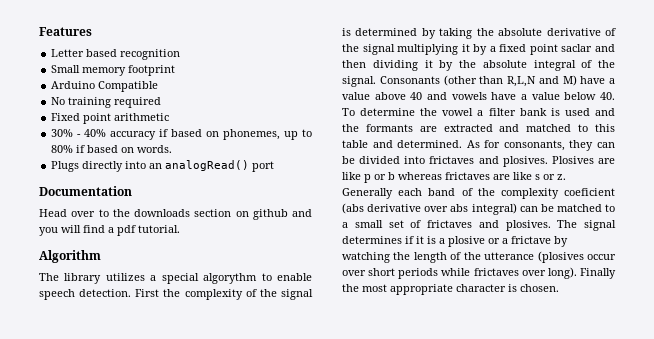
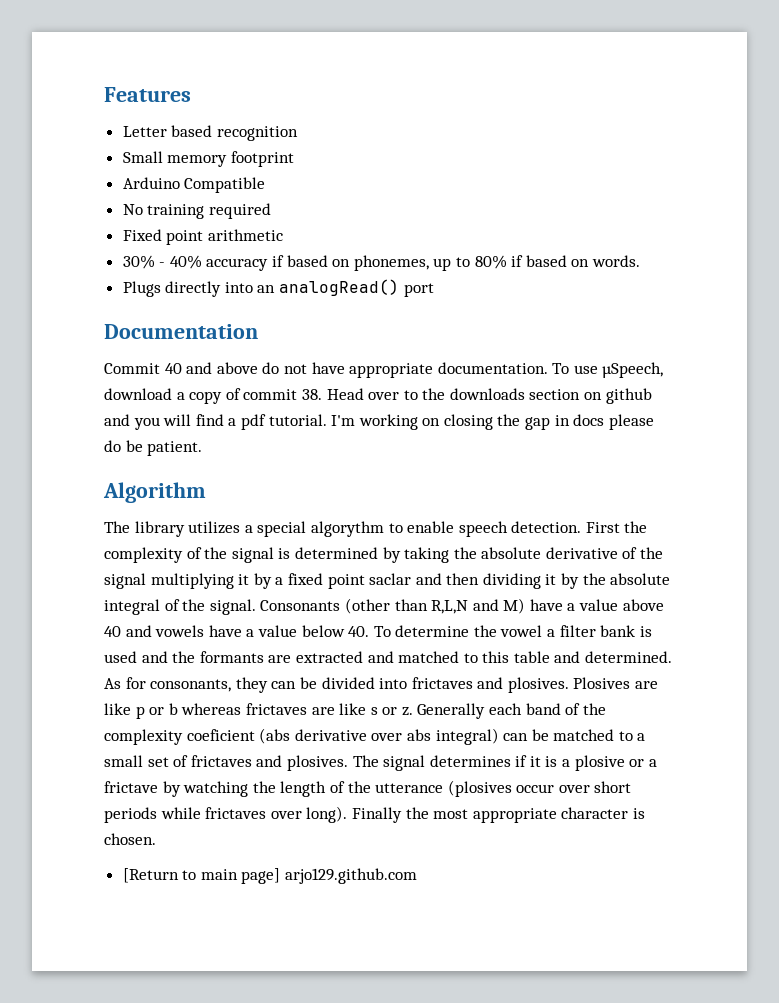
- Head over to the downloads section on github and you will find a pdf tutorial.
+ Commit 40 and above do not have appropriate documentation. To use µSpeech, download a copy of commit 38. Head over to the downloads section on github and you will find a pdf tutorial. I'm working on closing the gap in docs please do be patient.
+ [Return to main page] arjo129.github.com

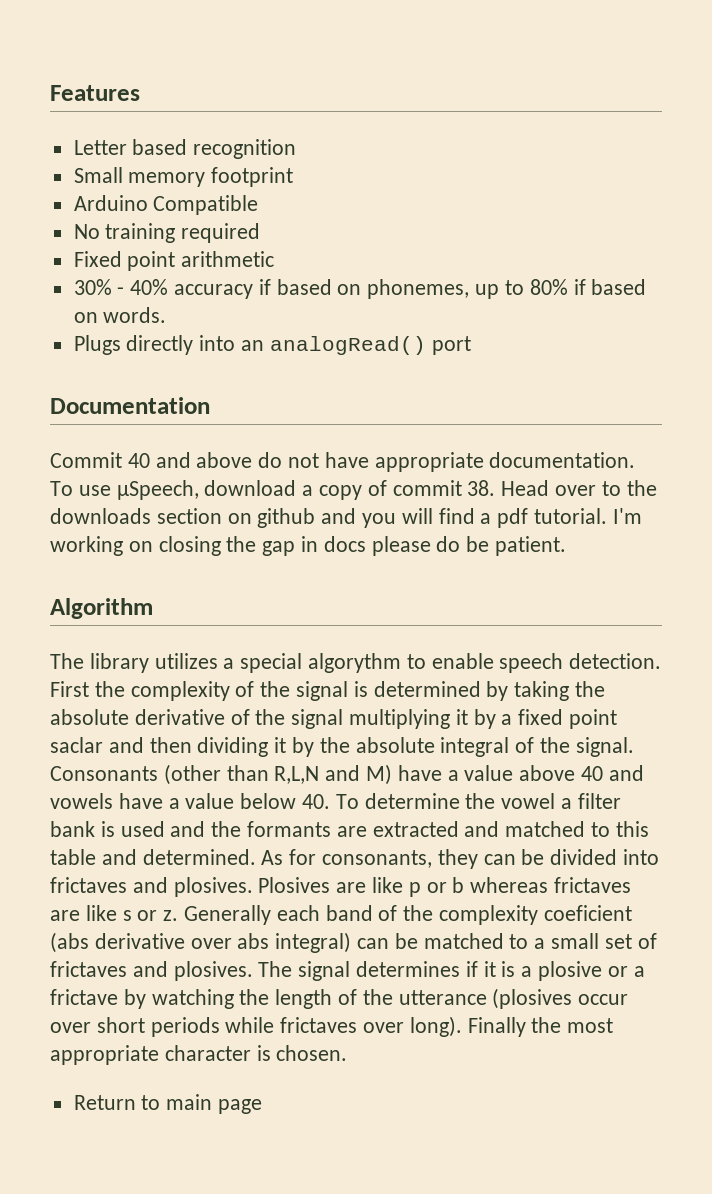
- [Return to main page] arjo129.github.com
+ Return to main page

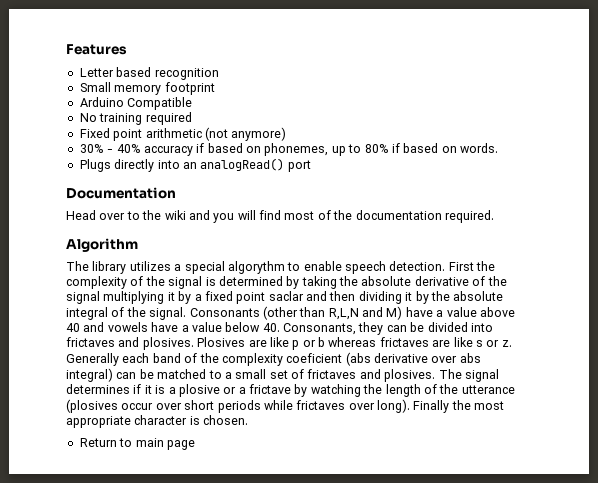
- Fixed point arithmetic
+ Fixed point arithmetic (not anymore)
- Commit 40 and above do not have appropriate documentation. To use µSpeech, download a copy of commit 38. Head over to the downloads section on github and you will find a pdf tutorial. I'm working on closing the gap in docs please do be patient.
+ Head over to the wiki and you will find most of the documentation required.
- Consonants (other than R,L,N and M) have a value above 40 and vowels have a value below 40. To determine the vowel a filter bank is used and the formants are extracted and matched to this table and determined. As for consonants, they can be divided into frictaves and plosives.
+ Consonants (other than R,L,N and M) have a value above 40 and vowels have a value below 40. Consonants, they can be divided into frictaves and plosives.

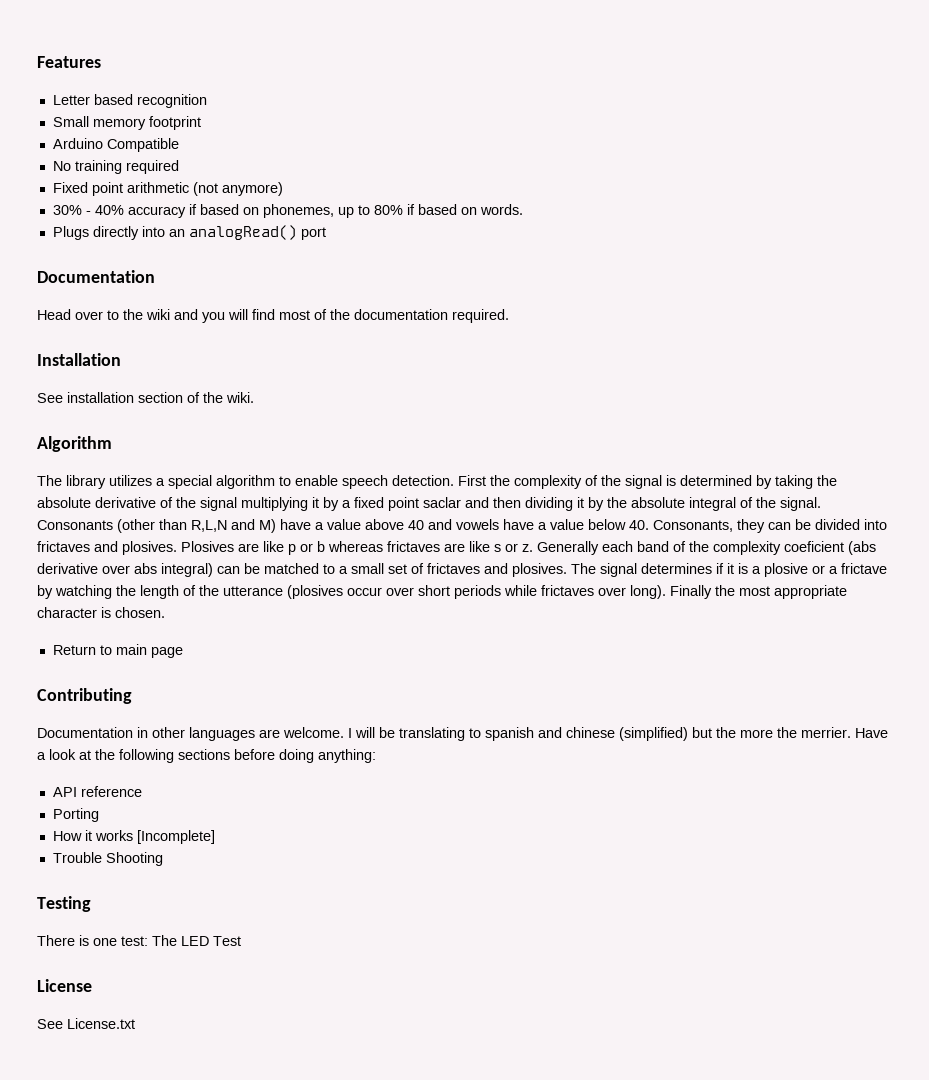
+ Installation
+ See installation section of the wiki.
- The library utilizes a special algorythm to enable speech detection.
+ The library utilizes a special algorithm to enable speech detection.
+ Contributing
+ Documentation in other languages are welcome. I will be translating to spanish and chinese (simplified) but the more the merrier. Have a look at the following sections before doing anything:
+ API reference
+ Porting
+ How it works [Incomplete]
+ Trouble Shooting
+ Testing
+ There is one test: The LED Test
+ License
+ See License.txt

